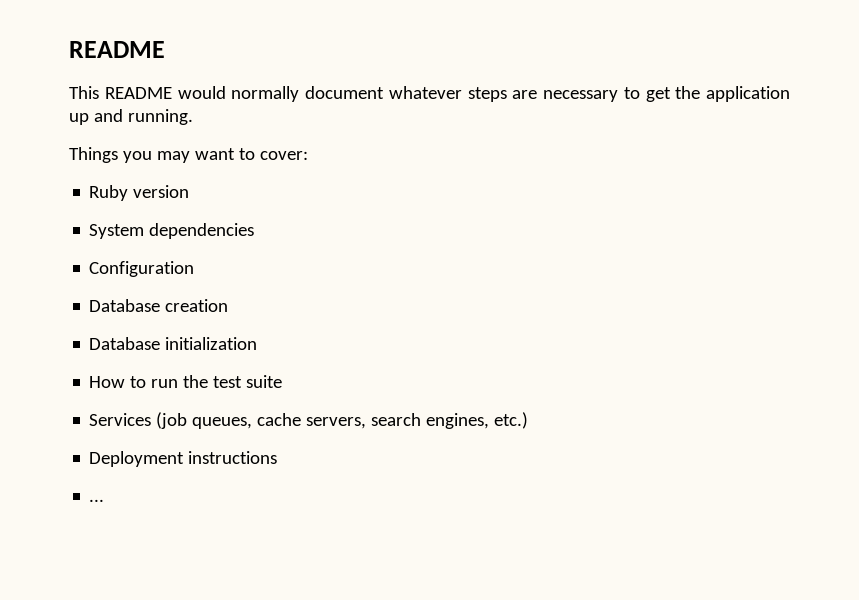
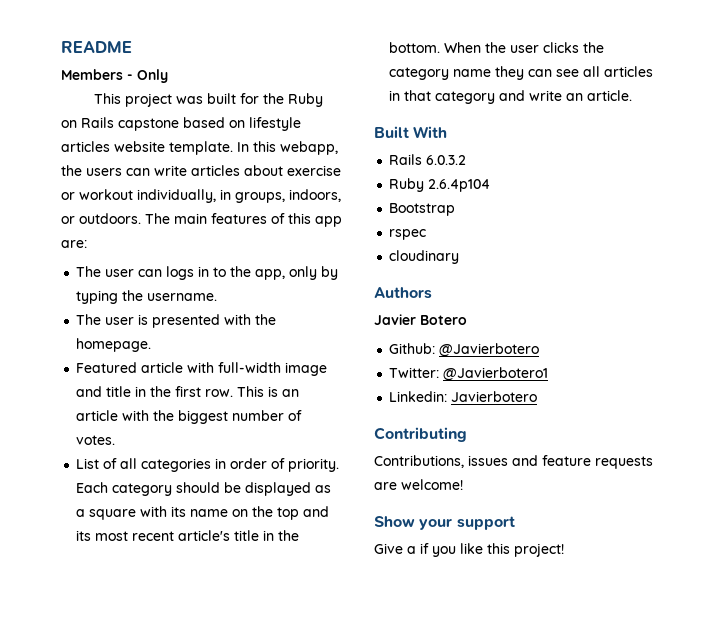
- This README would normally document whatever steps are necessary to get the application up and running.
- Things you may want to cover:
- Ruby version
- System dependencies
- Configuration
- Database creation
- Database initialization
- How to run the test suite
- Services (job queues, cache servers, search engines, etc.)
- Deployment instructions
- ...
+ Members - Only
+ This project was built for the Ruby on Rails capstone based on lifestyle articles website template. In this webapp, the users can write articles about exercise or workout individually, in groups, indoors, or outdoors. The main features of this app are:
+ The user can logs in to the app, only by typing the username.
+ The user is presented with the homepage.
+ Featured article with full-width image and title in the first row. This is an article with the biggest number of votes.
+ List of all categories in order of priority. Each category should be displayed as a square with its name on the top and its most recent article's title in the bottom. When the user clicks the category name they can see all articles in that category and write an article.
+ Built With
+ Rails 6.0.3.2
+ Ruby 2.6.4p104
+ Bootstrap
+ rspec
+ cloudinary
+ Authors
+ Javier Botero
+ Github: @Javierbotero
+ Twitter: @Javierbotero1
+ Linkedin: Javierbotero
+ Contributing
+ Contributions, issues and feature requests are welcome!
+ Show your support
+ Give a if you like this project!

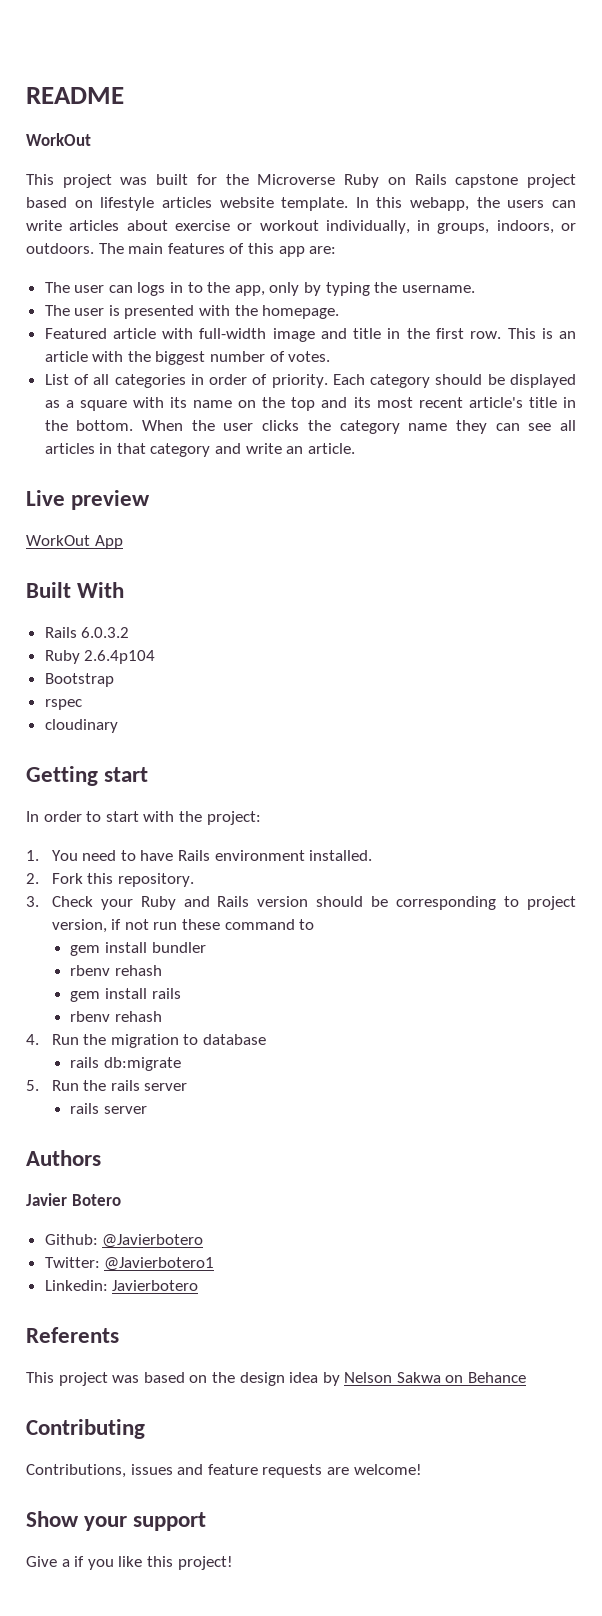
  README
- Members - Only
+ WorkOut
- This project was built for the Ruby on Rails capstone based on lifestyle articles website template.
+ This project was built for the Microverse Ruby on Rails capstone project based on lifestyle articles website template.
+ Live preview
+ WorkOut App
+ Getting start
+ In order to start with the project:
+ 1. You need to have Rails environment installed.
+ 2. Fork this repository.
+ 3. Check your Ruby and Rails version should be corresponding to project version, if not run these command to
+ gem install bundler
+ rbenv rehash
+ gem install rails
+ rbenv rehash
+ 4. Run the migration to database
+ rails db:migrate
+ 5. Run the rails server
+ rails server
+ Referents
+ This project was based on the design idea by Nelson Sakwa on Behance

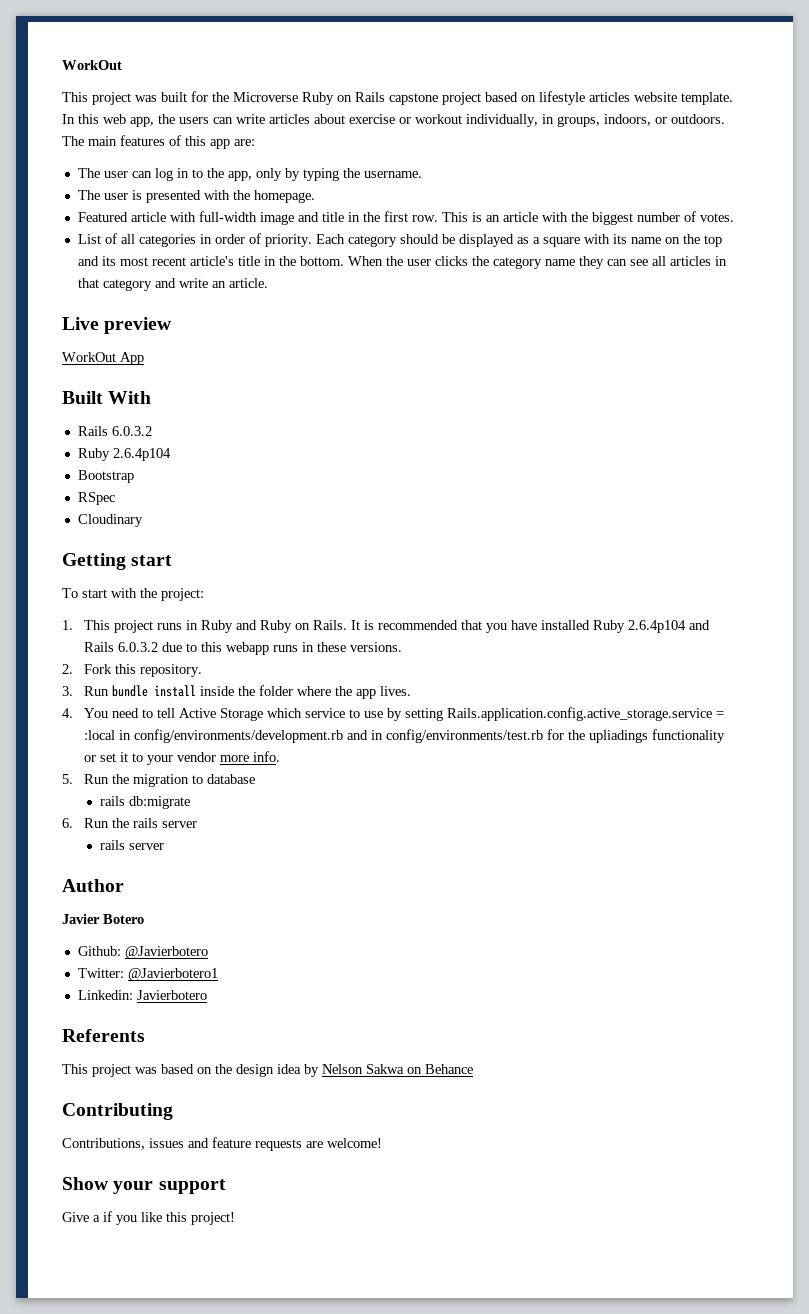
- README
- In this webapp, the users can write articles about exercise or workout individually, in groups, indoors, or outdoors.
+ In this web app, the users can write articles about exercise or workout individually, in groups, indoors, or outdoors.
- The user can logs in to the app, only by typing the username.
+ The user can log in to the app, only by typing the username.
- rspec
- cloudinary
+ RSpec
+ Cloudinary
- In order to start with the project:
+ To start with the project:
- 1. You need to have Rails environment installed.
+ 1. This project runs in Ruby and Ruby on Rails. It is recommended that you have installed Ruby 2.6.4p104 and Rails 6.0.3.2 due to this webapp runs in these versions.
- 3. Check your Ruby and Rails version should be corresponding to project version, if not run these command to
- gem install bundler
- rbenv rehash
- gem install rails
- rbenv rehash
- 4. Run the migration to database
+ 3. Run bundle install inside the folder where the app lives.
+ 4. You need to tell Active Storage which service to use by setting Rails.application.config.active_storage.service = :local in config/environments/development.rb and in config/environments/test.rb for the upliadings functionality or set it to your vendor more info.
+ 5. Run the migration to database
- 5. Run the rails server
+ 6. Run the rails server
- Authors
+ Author

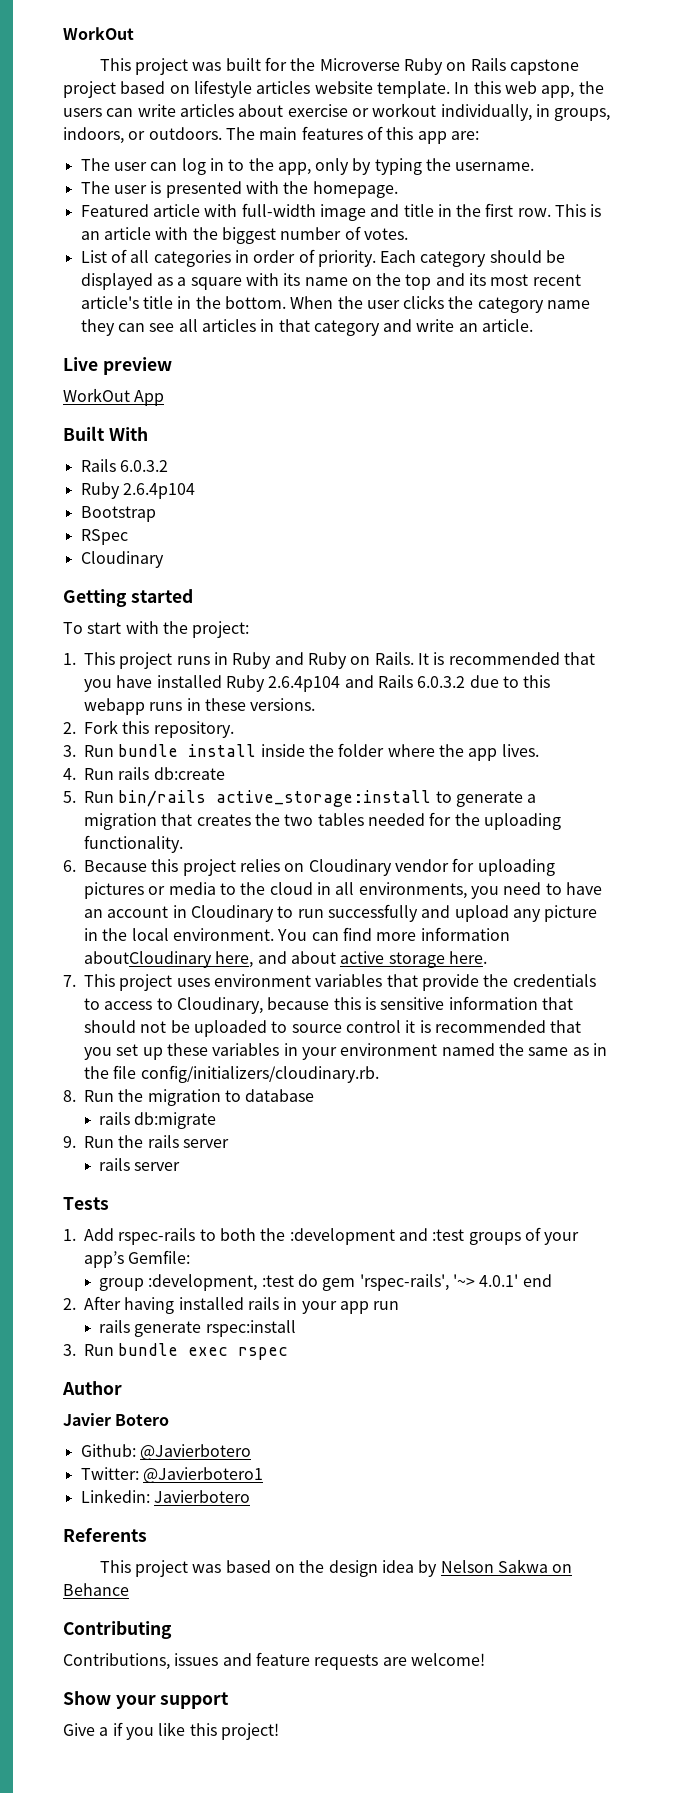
- Getting start
+ Getting started
- 4. You need to tell Active Storage which service to use by setting Rails.application.config.active_storage.service = :local in config/environments/development.rb and in config/environments/test.rb for the upliadings functionality or set it to your vendor more info.
- 5. Run the migration to database
+ 4. Run rails db:create
+ 5. Run bin/rails active_storage:install to generate a migration that creates the two tables needed for the uploading functionality.
+ 6. Because this project relies on Cloudinary vendor for uploading pictures or media to the cloud in all environments, you need to have an account in Cloudinary to run successfully and upload any picture in the local environment. You can find more information aboutCloudinary here, and about active storage here.
+ 7. This project uses environment variables that provide the credentials to access to Cloudinary, because this is sensitive information that should not be uploaded to source control it is recommended that you set up these variables in your environment named the same as in the file config/initializers/cloudinary.rb.
+ 8. Run the migration to database
- 6. Run the rails server
+ 9. Run the rails server
+ Tests
+ 1. Add rspec-rails to both the :development and :test groups of your app’s Gemfile:
+ group :development, :test do gem 'rspec-rails', '~> 4.0.1' end
+ 2. After having installed rails in your app run
+ rails generate rspec:install
+ 3. Run bundle exec rspec

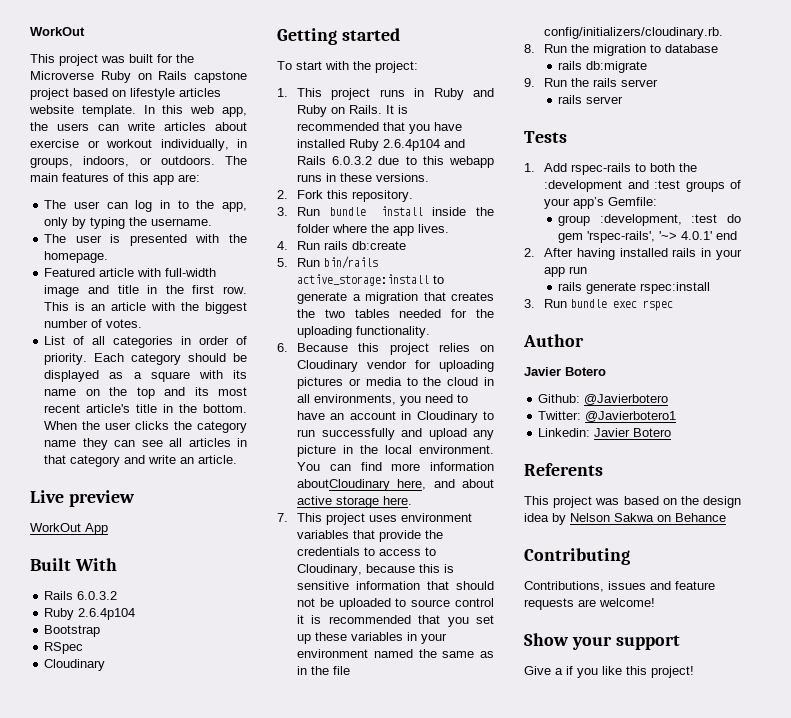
- Linkedin: Javierbotero
+ Linkedin: Javier Botero

